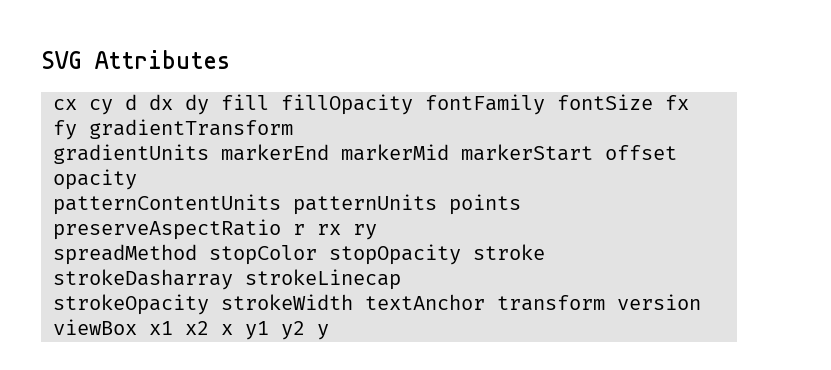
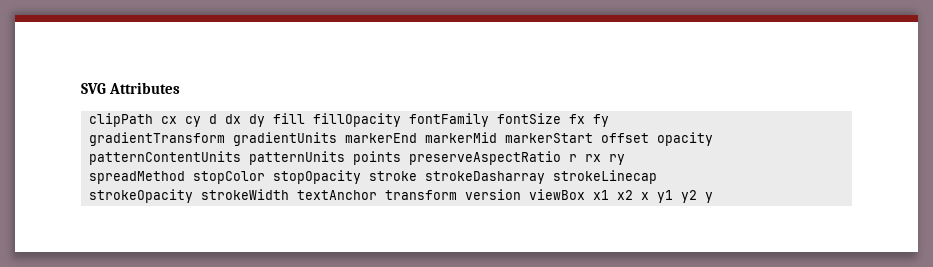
- cx cy d dx dy fill fillOpacity fontFamily fontSize fx fy gradientTransform
- gradientUnits markerEnd markerMid markerStart offset opacity
+ clipPath cx cy d dx dy fill fillOpacity fontFamily fontSize fx fy
+ gradientTransform gradientUnits markerEnd markerMid markerStart offset opacity

